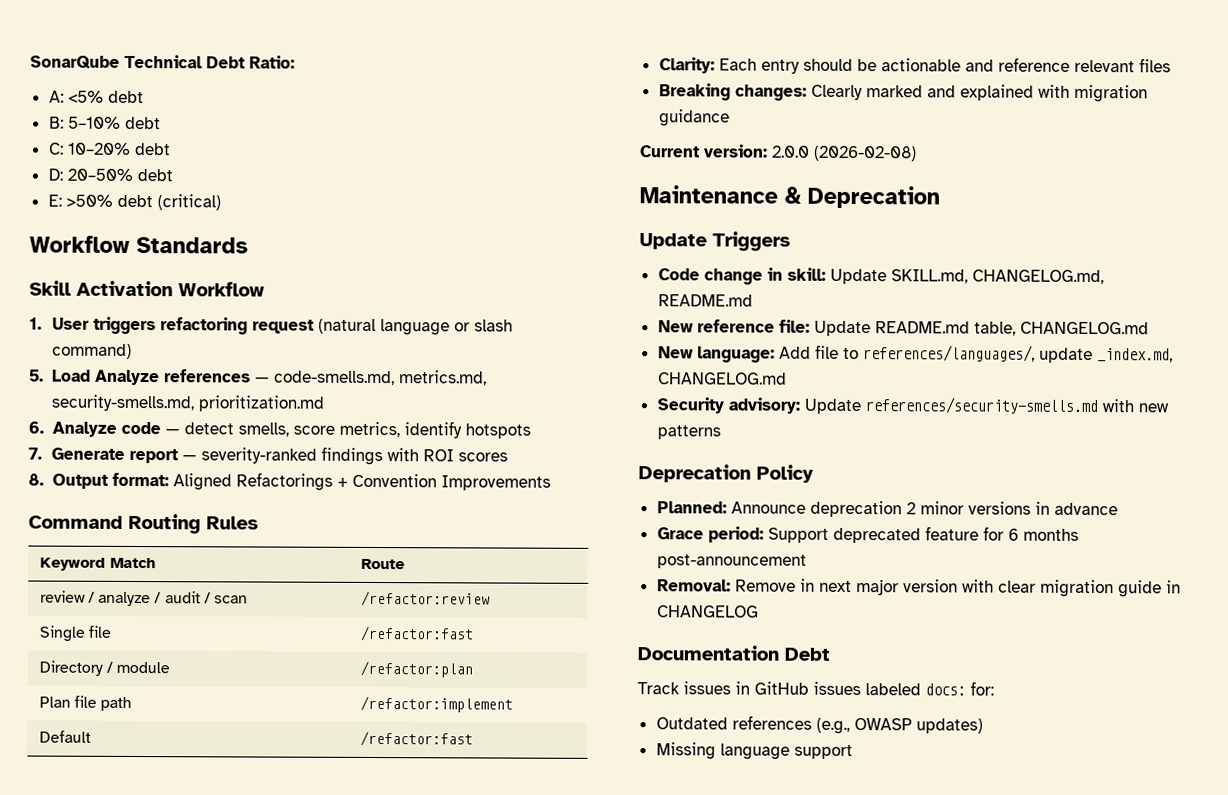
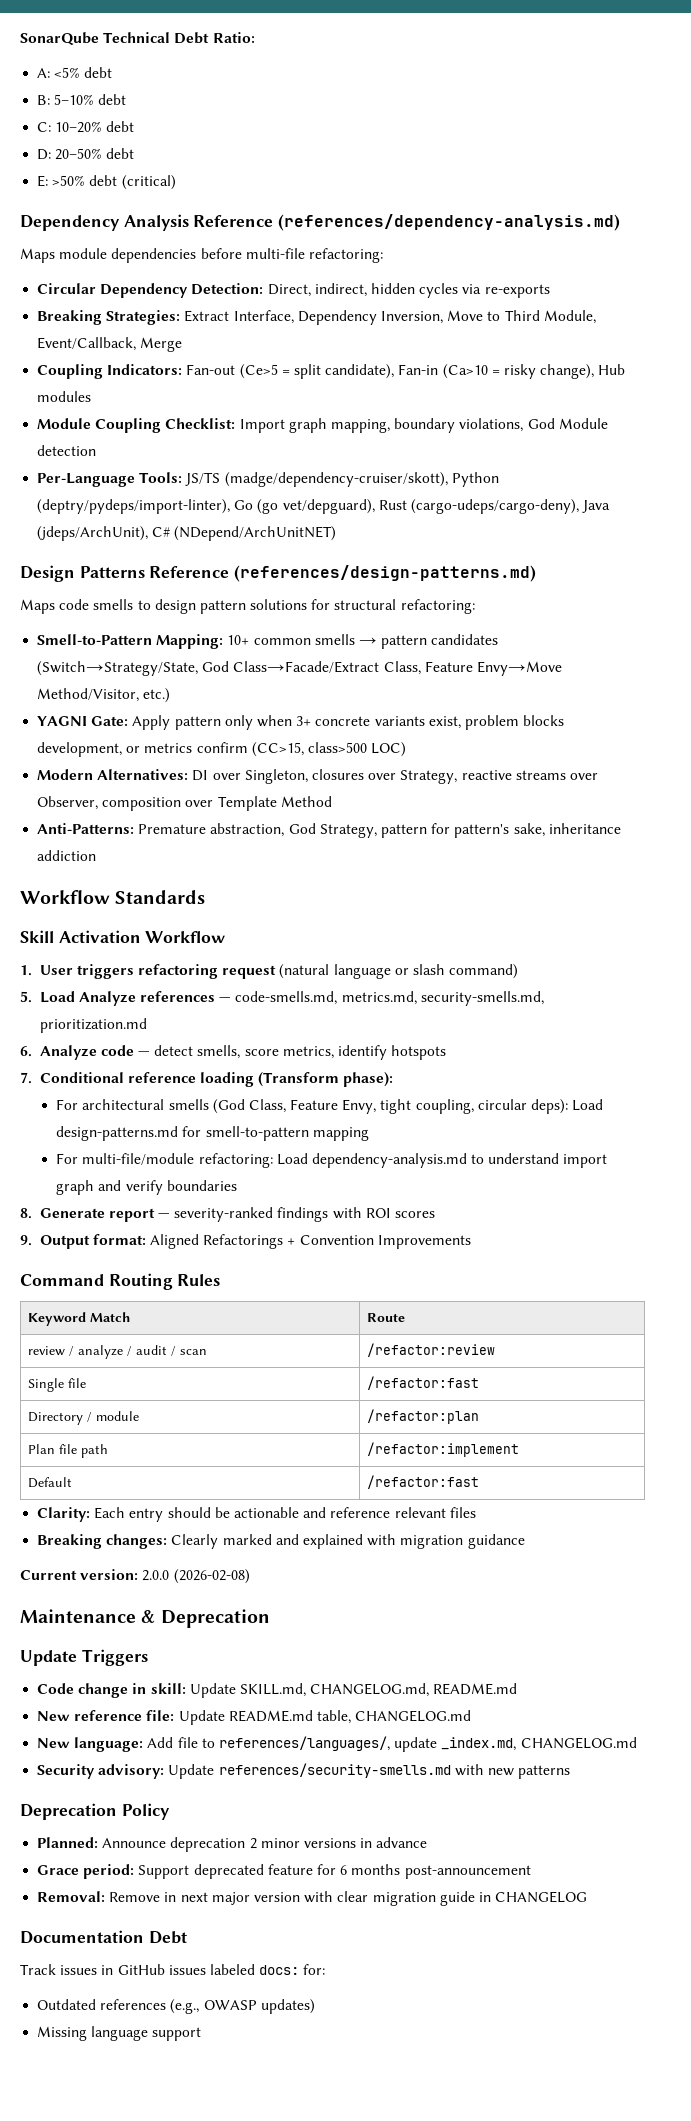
+ Dependency Analysis Reference (references/dependency-analysis.md)
+ Maps module dependencies before multi-file refactoring:
+ Circular Dependency Detection: Direct, indirect, hidden cycles via re-exports
+ Breaking Strategies: Extract Interface, Dependency Inversion, Move to Third Module, Event/Callback, Merge
+ Coupling Indicators: Fan-out (Ce>5 = split candidate), Fan-in (Ca>10 = risky change), Hub modules
+ Module Coupling Checklist: Import graph mapping, boundary violations, God Module detection
+ Per-Language Tools: JS/TS (madge/dependency-cruiser/skott), Python (deptry/pydeps/import-linter), Go (go vet/depguard), Rust (cargo-udeps/cargo-deny), Java (jdeps/ArchUnit), C# (NDepend/ArchUnitNET)
+ Design Patterns Reference (references/design-patterns.md)
+ Maps code smells to design pattern solutions for structural refactoring:
+ Smell-to-Pattern Mapping: 10+ common smells → pattern candidates (Switch→Strategy/State, God Class→Facade/Extract Class, Feature Envy→Move Method/Visitor, etc.)
+ YAGNI Gate: Apply pattern only when 3+ concrete variants exist, problem blocks development, or metrics confirm (CC>15, class>500 LOC)
+ Modern Alternatives: DI over Singleton, closures over Strategy, reactive streams over Observer, composition over Template Method
+ Anti-Patterns: Premature abstraction, God Strategy, pattern for pattern's sake, inheritance addiction
- 7. Generate report — severity-ranked findings with ROI scores
+ 7. Conditional reference loading (Transform phase):
+ For architectural smells (God Class, Feature Envy, tight coupling, circular deps): Load design-patterns.md for smell-to-pattern mapping
+ For multi-file/module refactoring: Load dependency-analysis.md to understand import graph and verify boundaries
+ 8. Generate report — severity-ranked findings with ROI scores
- 8. Output format: Aligned Refactorings + Convention Improvements
+ 9. Output format: Aligned Refactorings + Convention Improvements

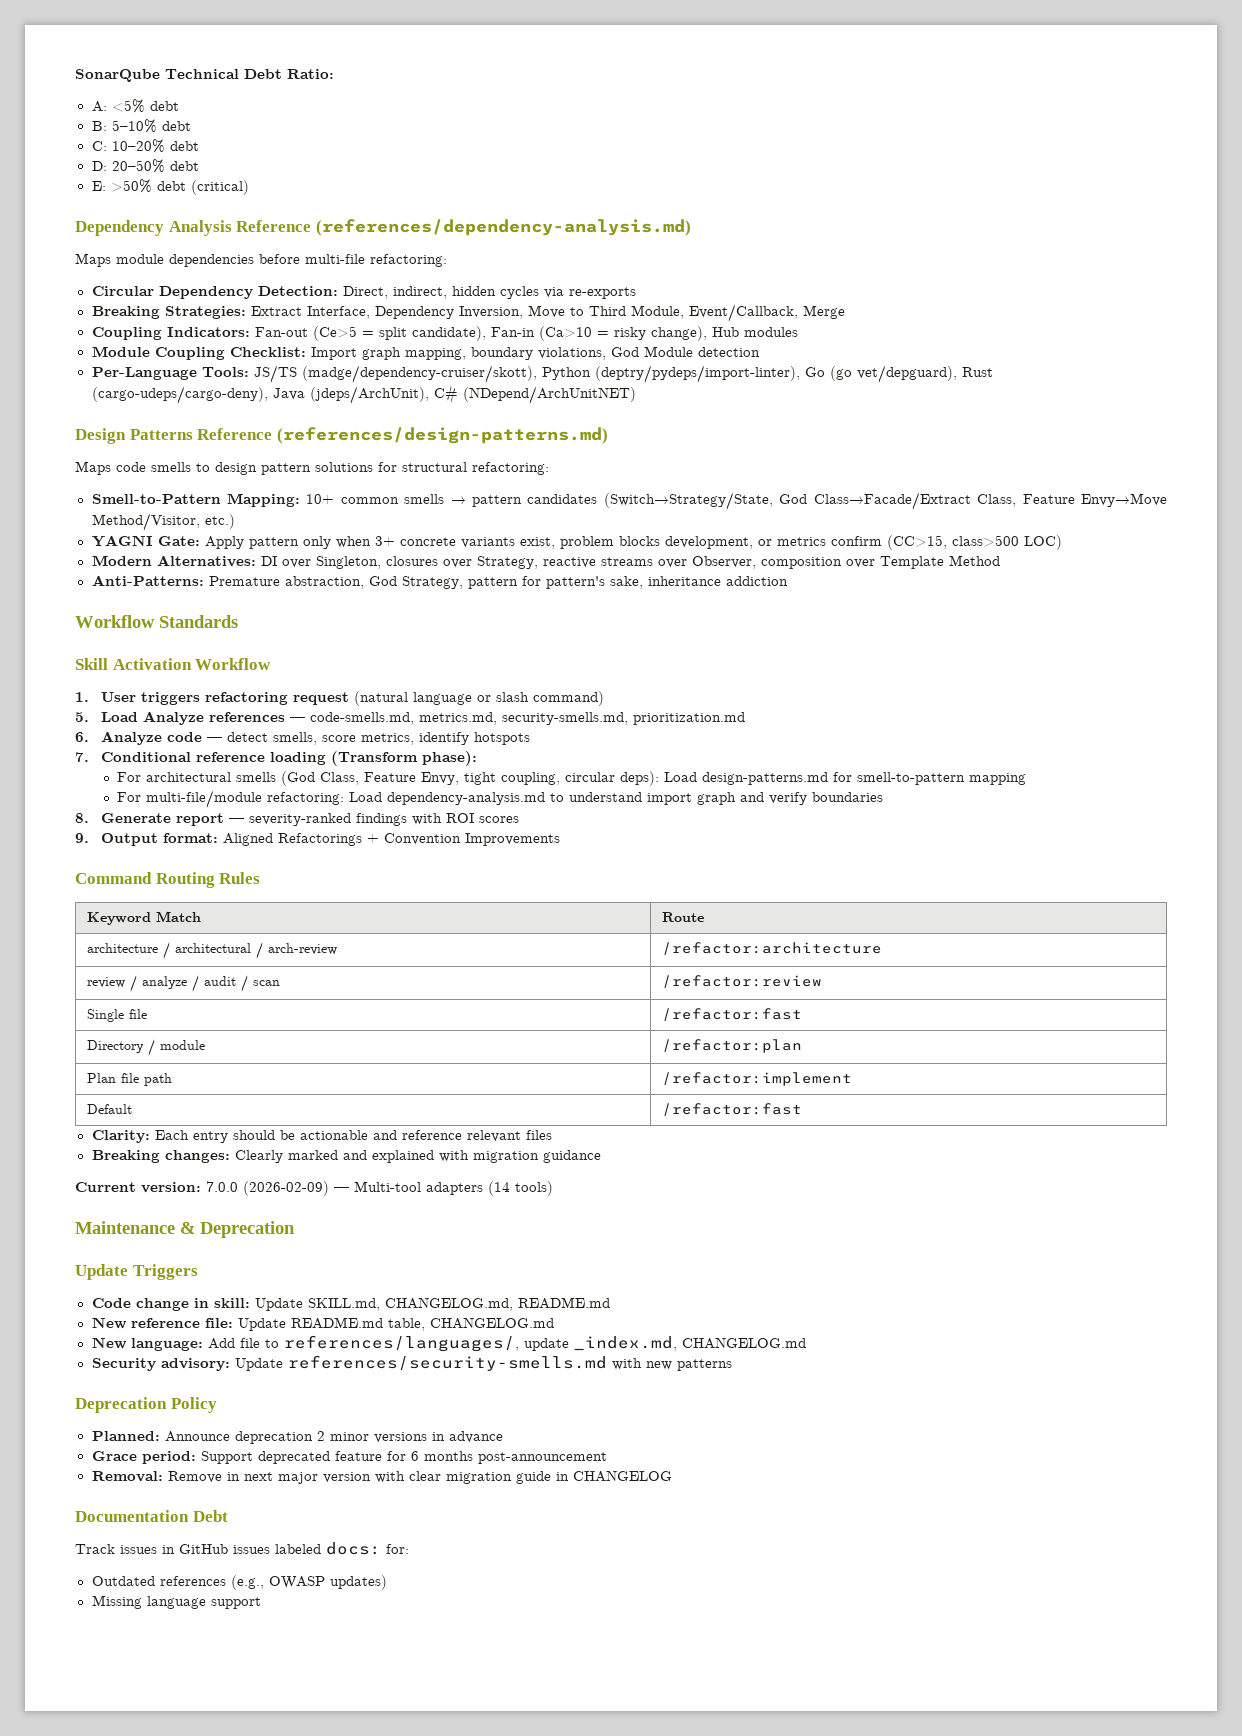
+ architecture / architectural / arch-review | /refactor:architecture
- Current version: 2.0.0 (2026-02-08)
+ Current version: 7.0.0 (2026-02-09) — Multi-tool adapters (14 tools)

